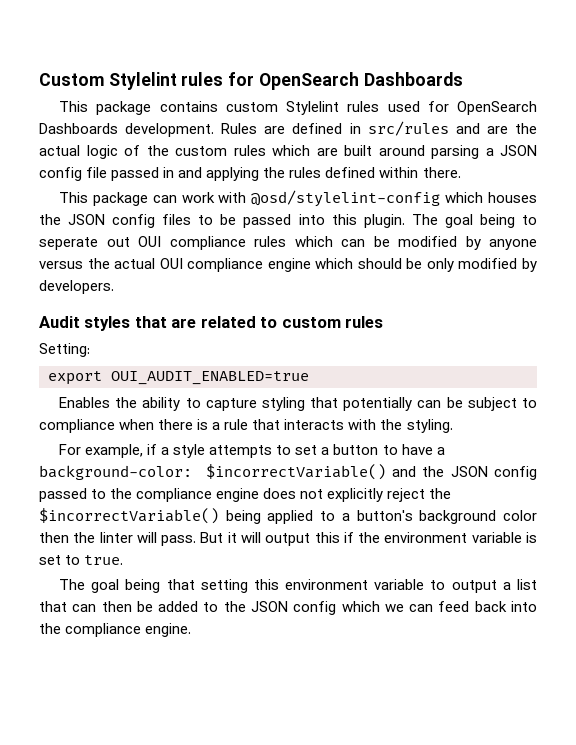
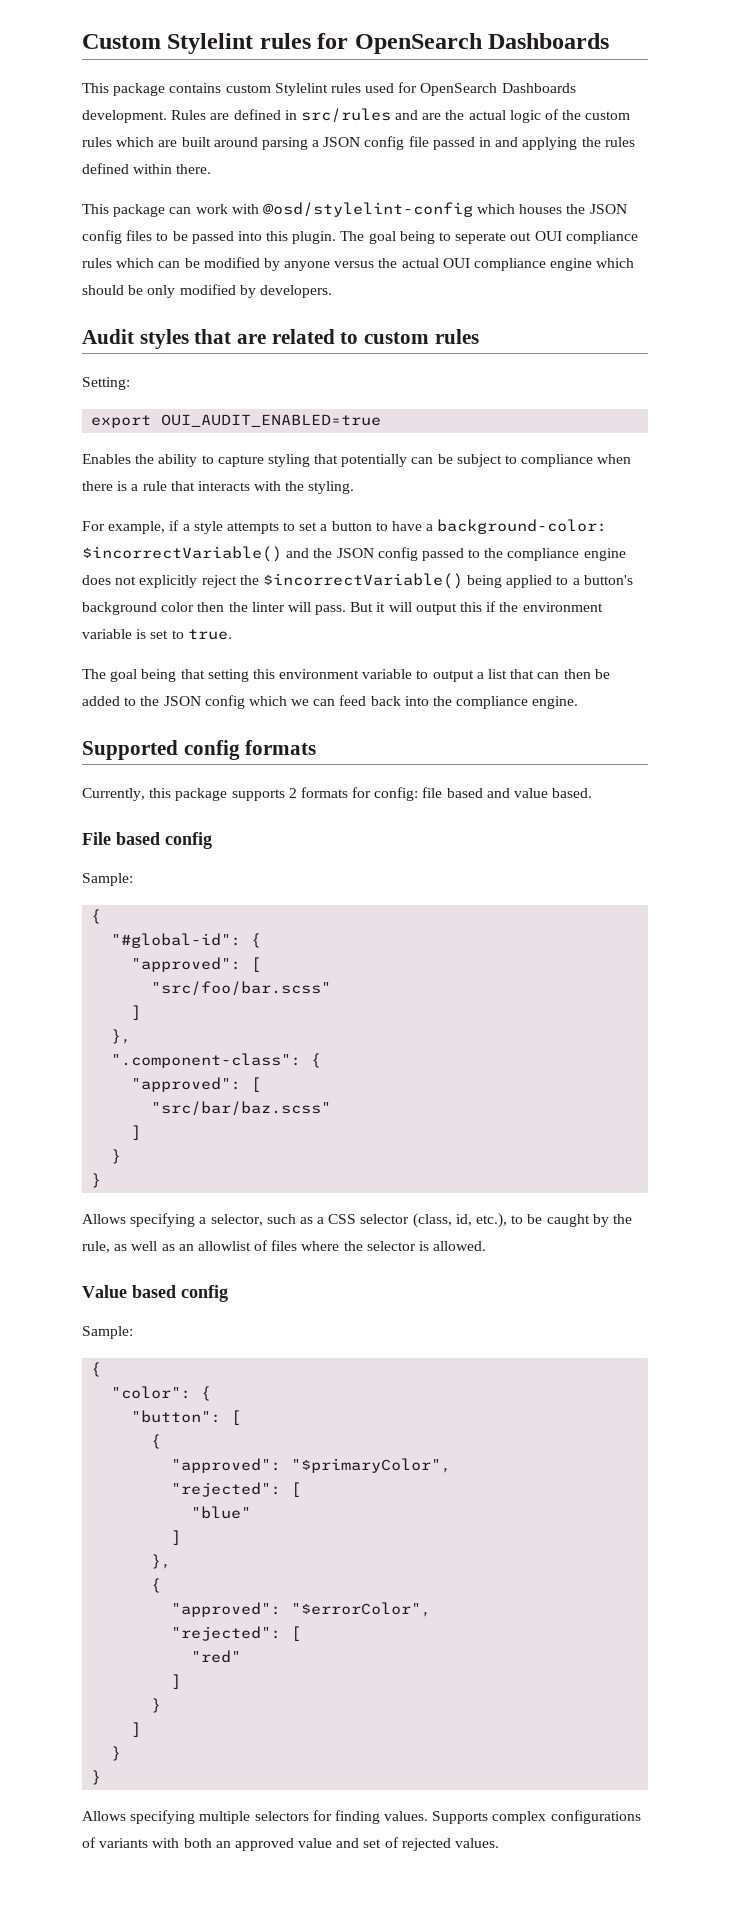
+ Supported config formats
+ Currently, this package supports 2 formats for config: file based and value based.
+ File based config
+ Sample:
+ {
+ "#global-id": {
+ "approved": [
+ "src/foo/bar.scss"
+ ]
+ },
+ ".component-class": {
+ "approved": [
+ "src/bar/baz.scss"
+ ]
+ }
+ }
+ Allows specifying a selector, such as a CSS selector (class, id, etc.), to be caught by the rule, as well as an allowlist of files where the selector is allowed.
+ Value based config
+ Sample:
+ {
+ "color": {
+ "button": [
+ {
+ "approved": "$primaryColor",
+ "rejected": [
+ "blue"
+ ]
+ },
+ {
+ "approved": "$errorColor",
+ "rejected": [
+ "red"
+ ]
+ }
+ ]
+ }
+ }
+ Allows specifying multiple selectors for finding values. Supports complex configurations of variants with both an approved value and set of rejected values.

